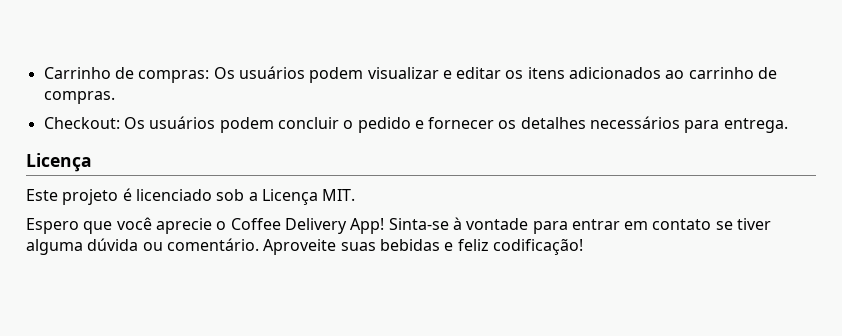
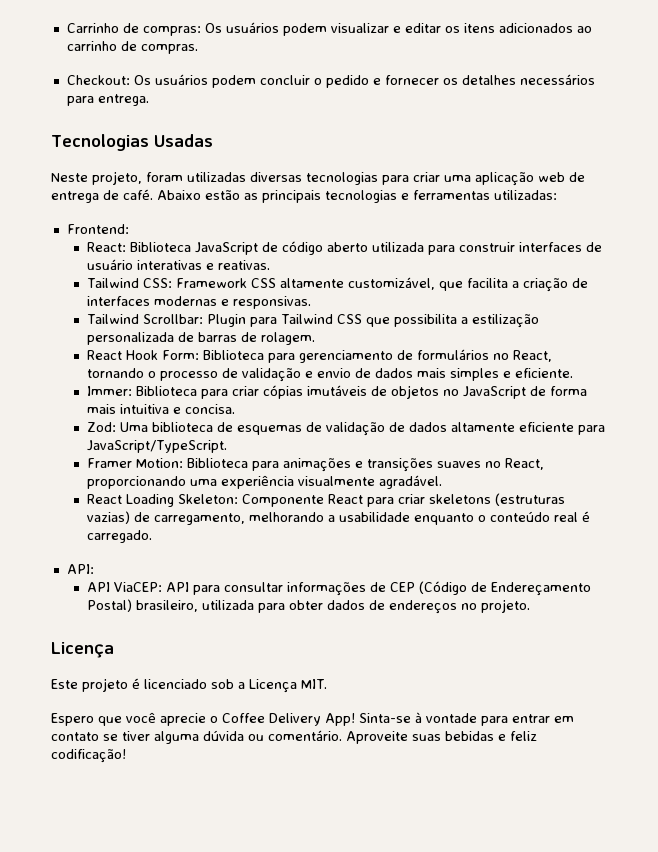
+ Tecnologias Usadas
+ Neste projeto, foram utilizadas diversas tecnologias para criar uma aplicação web de entrega de café. Abaixo estão as principais tecnologias e ferramentas utilizadas:
+ Frontend:
+ React: Biblioteca JavaScript de código aberto utilizada para construir interfaces de usuário interativas e reativas.
+ Tailwind CSS: Framework CSS altamente customizável, que facilita a criação de interfaces modernas e responsivas.
+ Tailwind Scrollbar: Plugin para Tailwind CSS que possibilita a estilização personalizada de barras de rolagem.
+ React Hook Form: Biblioteca para gerenciamento de formulários no React, tornando o processo de validação e envio de dados mais simples e eficiente.
+ Immer: Biblioteca para criar cópias imutáveis de objetos no JavaScript de forma mais intuitiva e concisa.
+ Zod: Uma biblioteca de esquemas de validação de dados altamente eficiente para JavaScript/TypeScript.
+ Framer Motion: Biblioteca para animações e transições suaves no React, proporcionando uma experiência visualmente agradável.
+ React Loading Skeleton: Componente React para criar skeletons (estruturas vazias) de carregamento, melhorando a usabilidade enquanto o conteúdo real é carregado.
+ API:
+ API ViaCEP: API para consultar informações de CEP (Código de Endereçamento Postal) brasileiro, utilizada para obter dados de endereços no projeto.

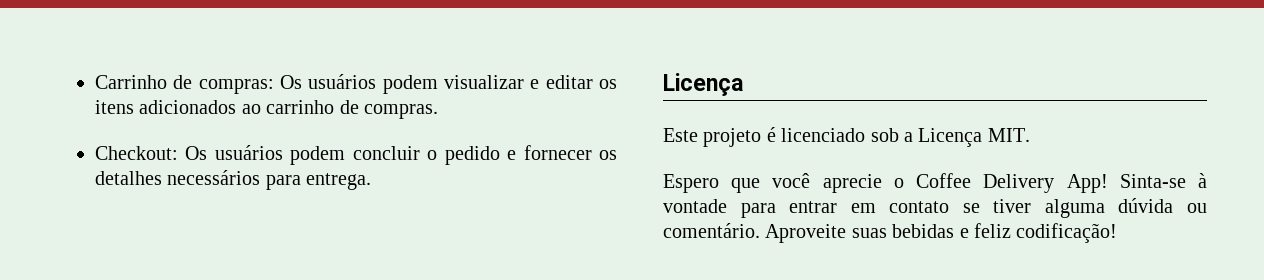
- Tecnologias Usadas
- Neste projeto, foram utilizadas diversas tecnologias para criar uma aplicação web de entrega de café. Abaixo estão as principais tecnologias e ferramentas utilizadas:
- Frontend:
- React: Biblioteca JavaScript de código aberto utilizada para construir interfaces de usuário interativas e reativas.
- Tailwind CSS: Framework CSS altamente customizável, que facilita a criação de interfaces modernas e responsivas.
- Tailwind Scrollbar: Plugin para Tailwind CSS que possibilita a estilização personalizada de barras de rolagem.
- React Hook Form: Biblioteca para gerenciamento de formulários no React, tornando o processo de validação e envio de dados mais simples e eficiente.
- Immer: Biblioteca para criar cópias imutáveis de objetos no JavaScript de forma mais intuitiva e concisa.
- Zod: Uma biblioteca de esquemas de validação de dados altamente eficiente para JavaScript/TypeScript.
- Framer Motion: Biblioteca para animações e transições suaves no React, proporcionando uma experiência visualmente agradável.
- React Loading Skeleton: Componente React para criar skeletons (estruturas vazias) de carregamento, melhorando a usabilidade enquanto o conteúdo real é carregado.
- API:
- API ViaCEP: API para consultar informações de CEP (Código de Endereçamento Postal) brasileiro, utilizada para obter dados de endereços no projeto.

